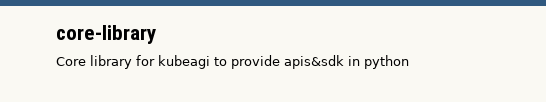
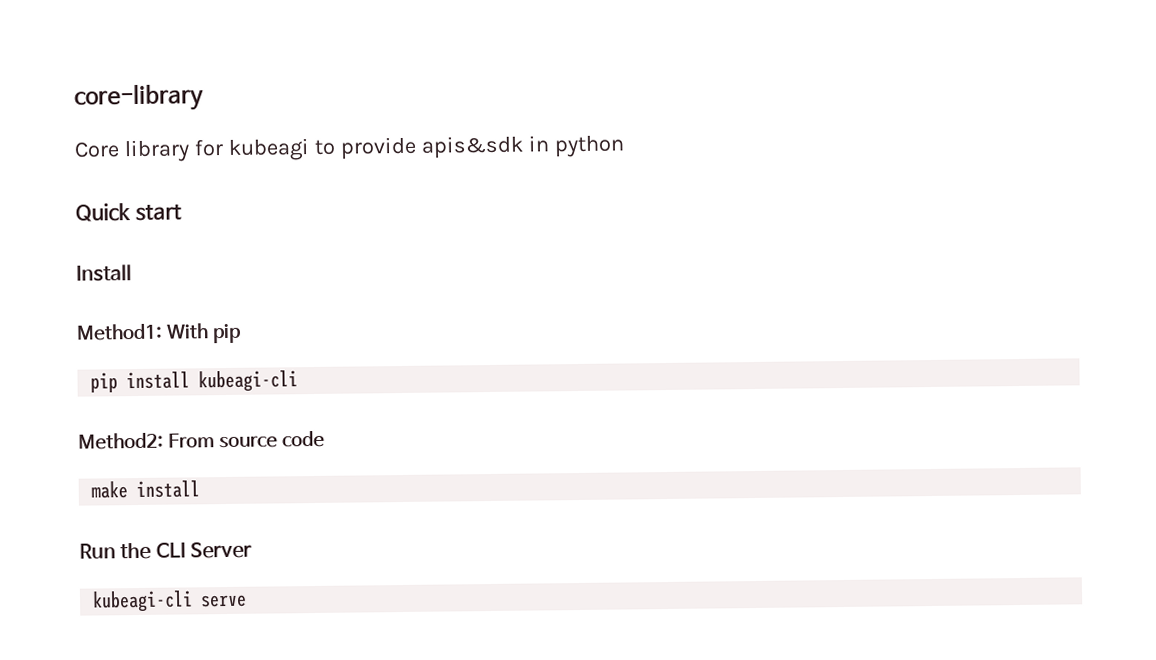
+ Quick start
+ Install
+ Method1: With pip
+ pip install kubeagi-cli
+ Method2: From source code
+ make install
+ Run the CLI Server
+ kubeagi-cli serve

